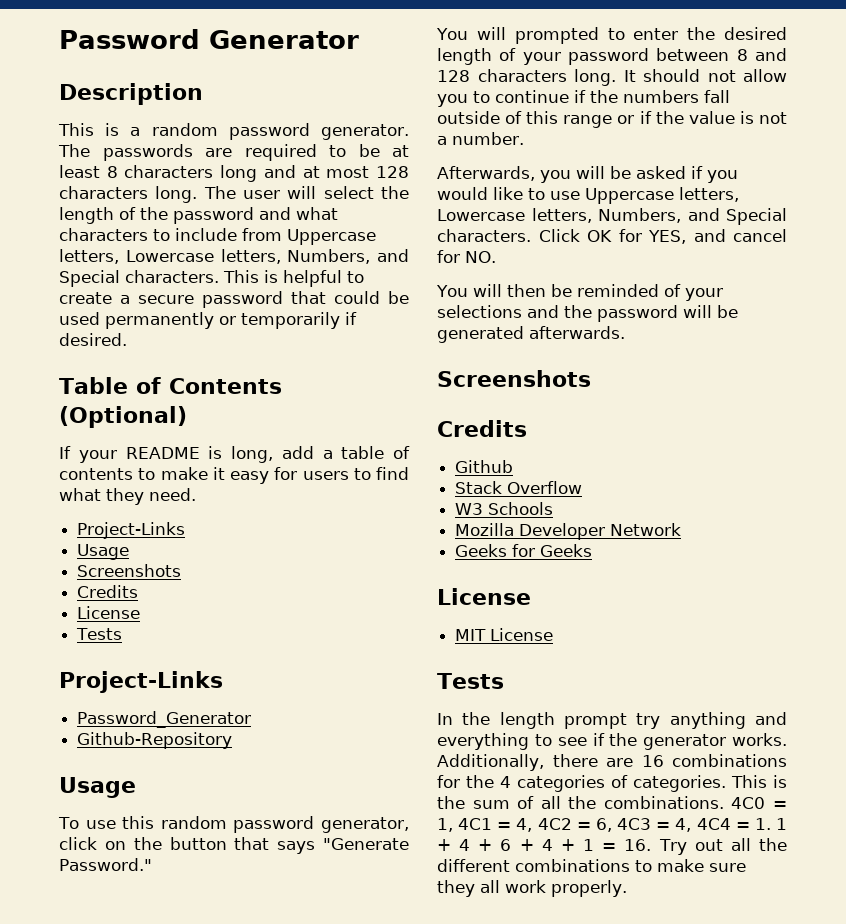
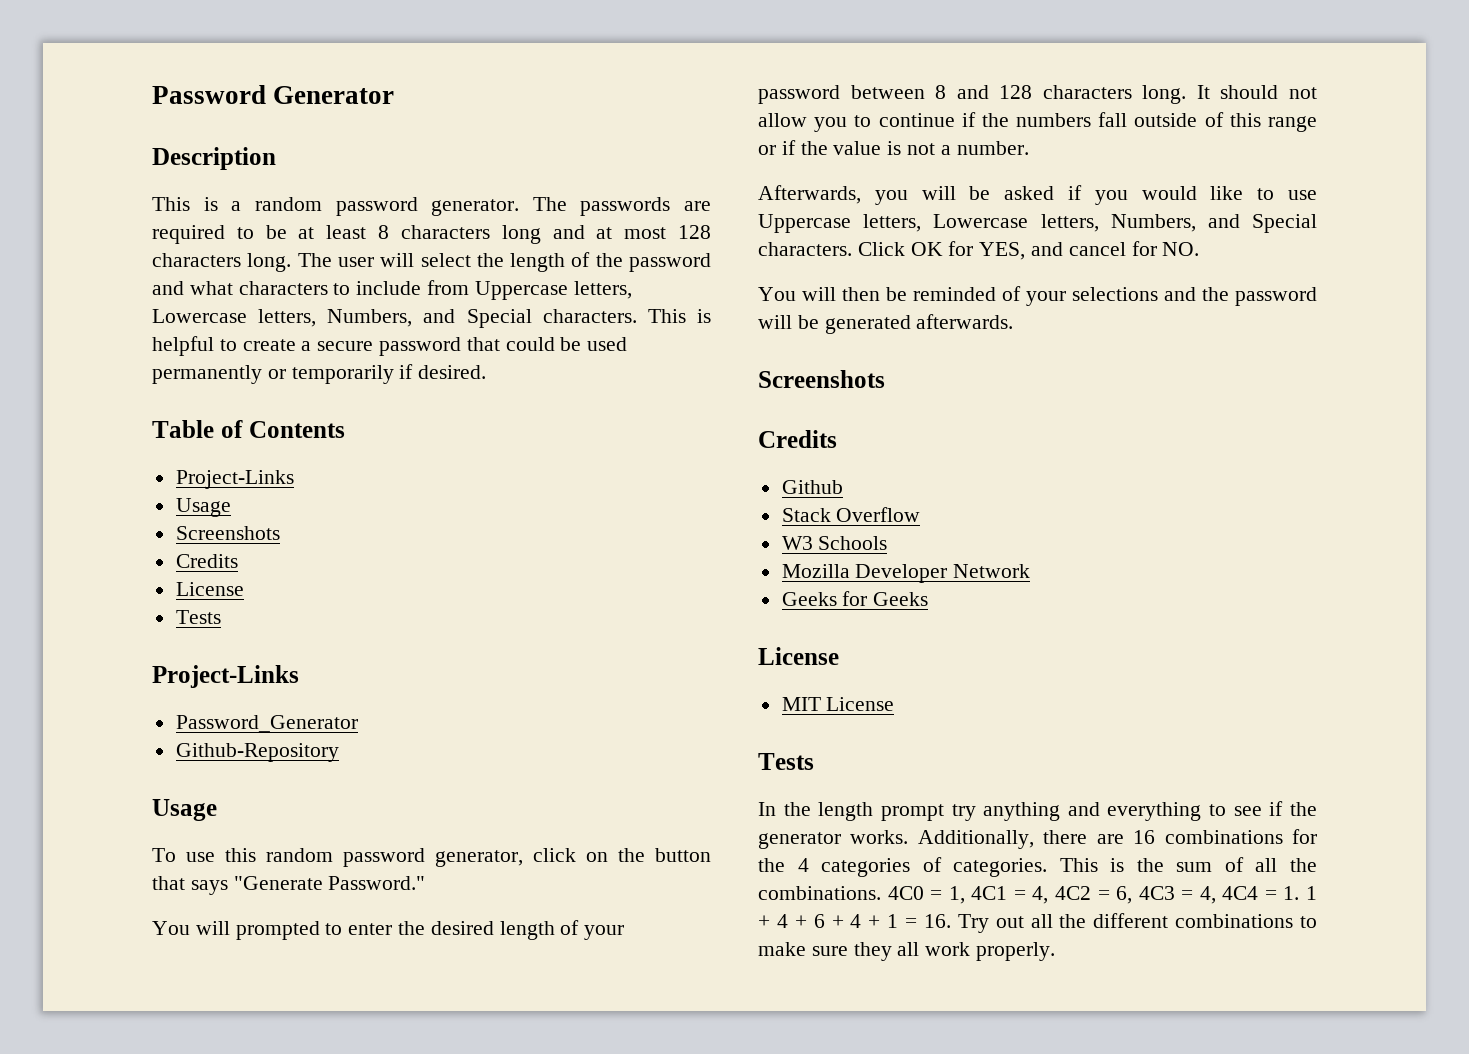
- Table of Contents (Optional)
- If your README is long, add a table of contents to make it easy for users to find what they need.
+ Table of Contents

